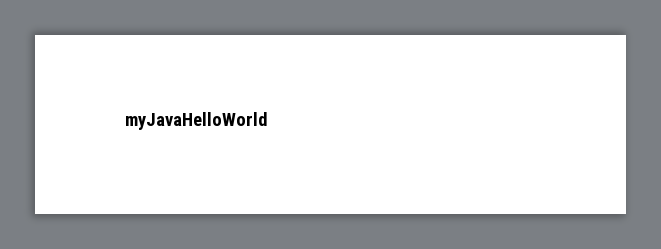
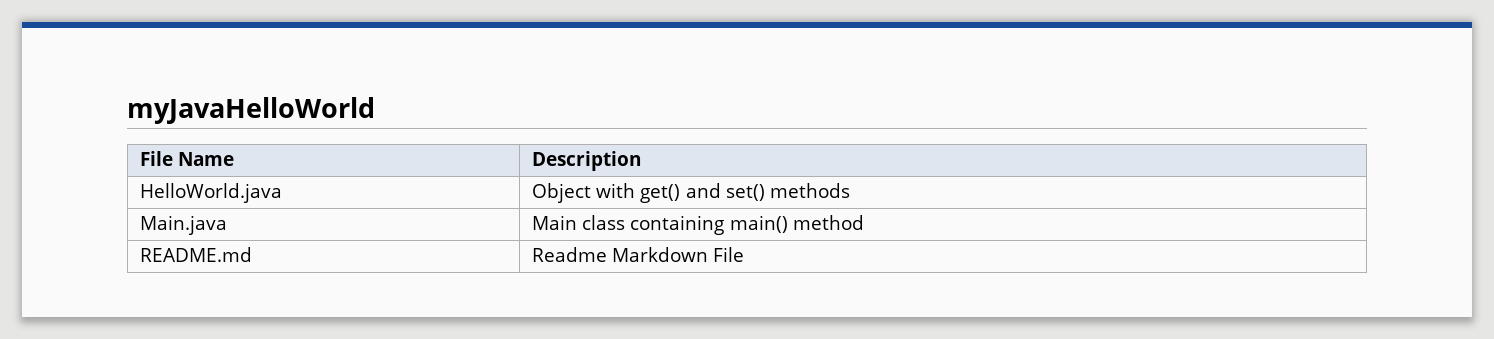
+ File Name | Description
+ HelloWorld.java | Object with get() and set() methods
+ Main.java | Main class containing main() method
+ README.md | Readme Markdown File

